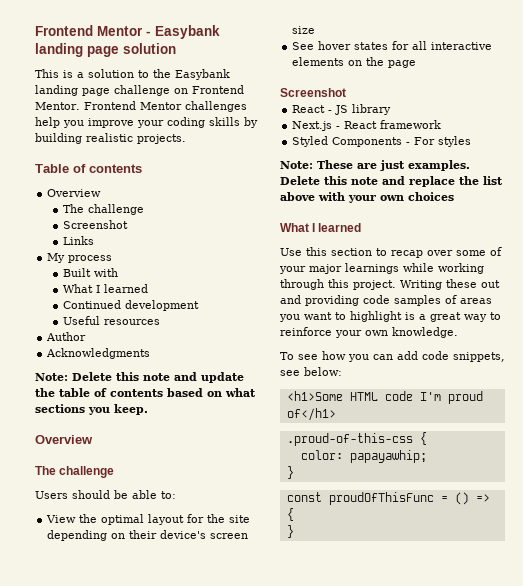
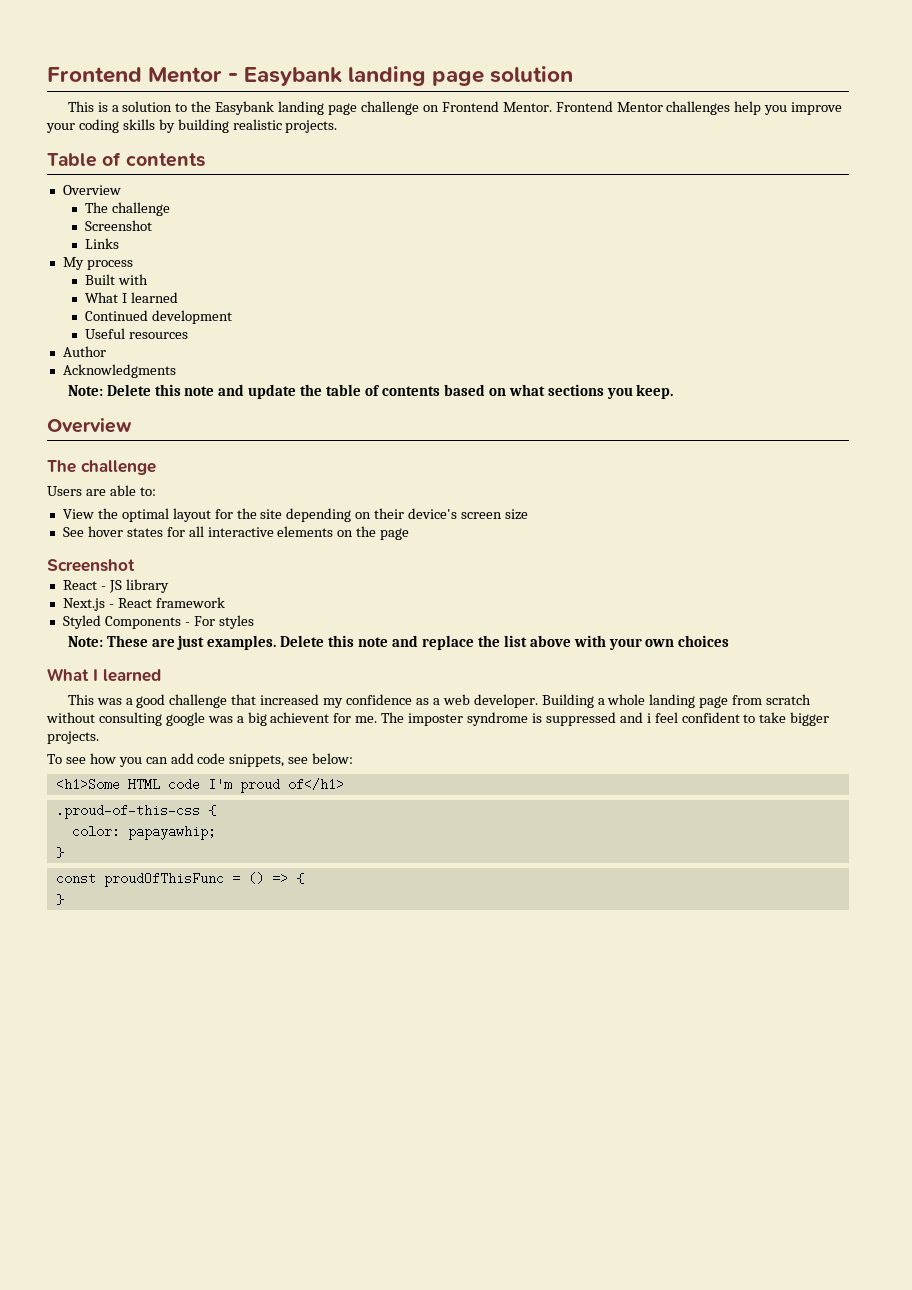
- Users should be able to:
+ Users are able to:
- Use this section to recap over some of your major learnings while working through this project. Writing these out and providing code samples of areas you want to highlight is a great way to reinforce your own knowledge.
+ This was a good challenge that increased my confidence as a web developer. Building a whole landing page from scratch without consulting google was a big achievent for me. The imposter syndrome is suppressed and i feel confident to take bigger projects.

